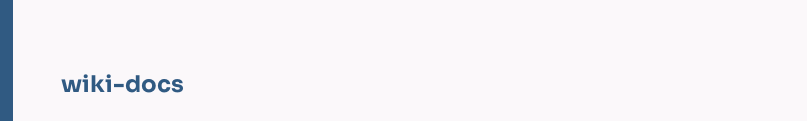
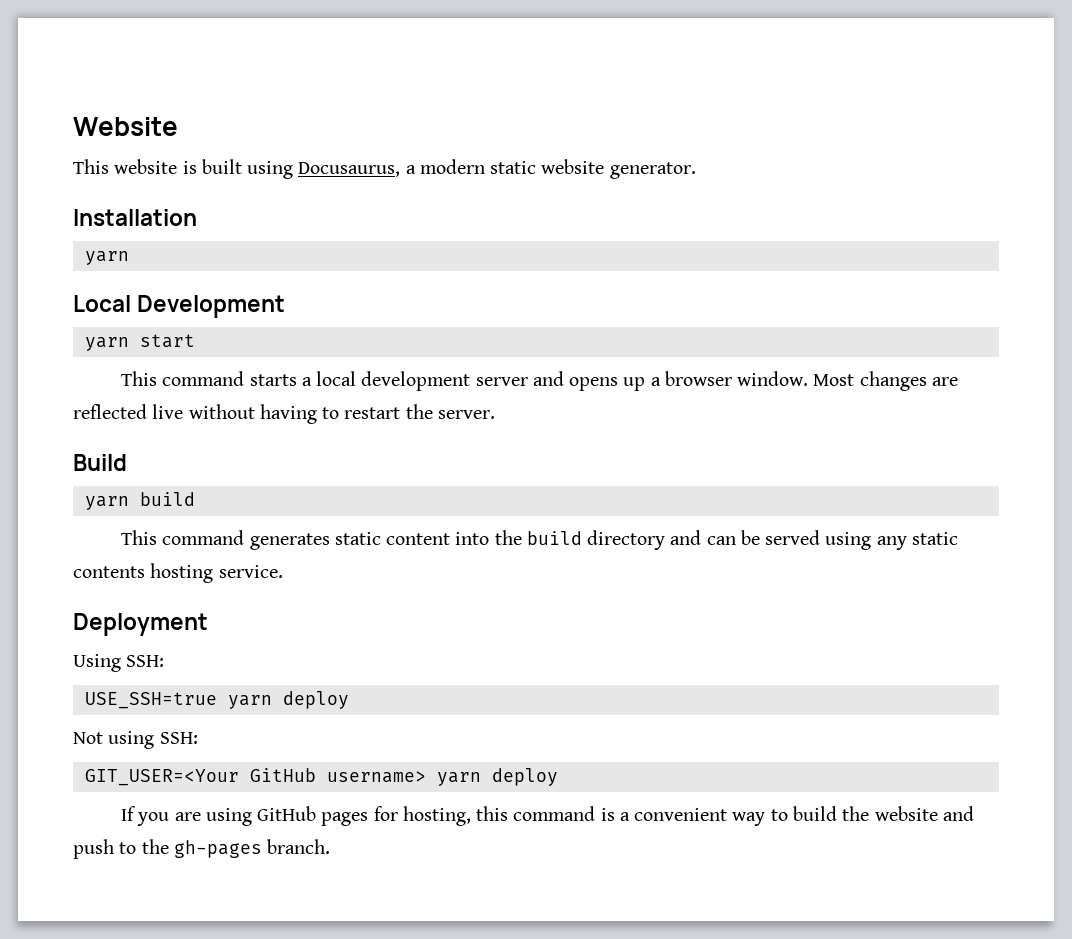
- wiki-docs
+ Website
+ This website is built using Docusaurus, a modern static website generator.
+ Installation
+ yarn
+ Local Development
+ yarn start
+ This command starts a local development server and opens up a browser window. Most changes are reflected live without having to restart the server.
+ Build
+ yarn build
+ This command generates static content into the build directory and can be served using any static contents hosting service.
+ Deployment
+ Using SSH:
+ USE_SSH=true yarn deploy
+ Not using SSH:
+ GIT_USER=<Your GitHub username> yarn deploy
+ If you are using GitHub pages for hosting, this command is a convenient way to build the website and push to the gh-pages branch.

